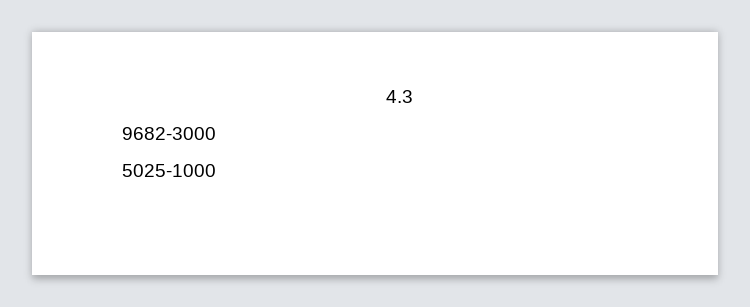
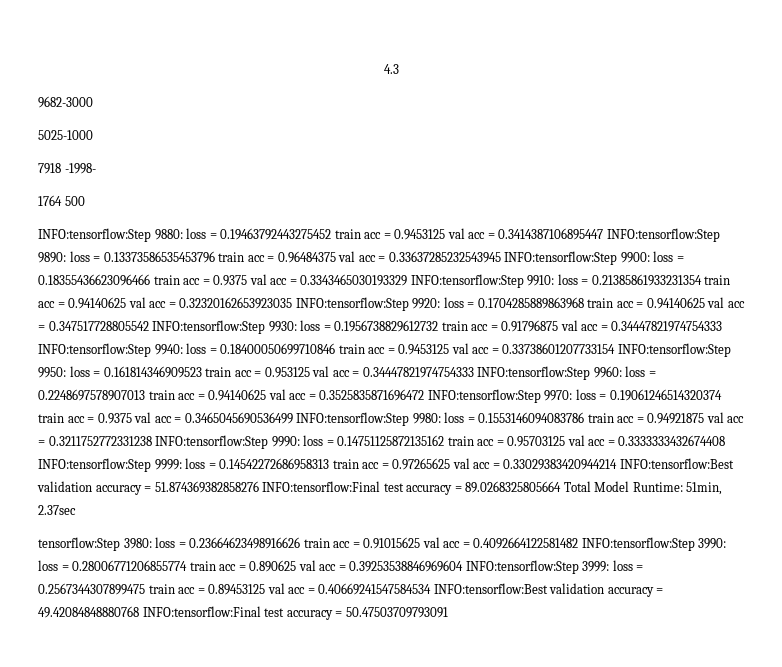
+ 7918 -1998-
+ 1764 500
+ INFO:tensorflow:Step 9880: loss = 0.19463792443275452 train acc = 0.9453125 val acc = 0.3414387106895447 INFO:tensorflow:Step 9890: loss = 0.13373586535453796 train acc = 0.96484375 val acc = 0.33637285232543945 INFO:tensorflow:Step 9900: loss = 0.18355436623096466 train acc = 0.9375 val acc = 0.3343465030193329 INFO:tensorflow:Step 9910: loss = 0.21385861933231354 train acc = 0.94140625 val acc = 0.32320162653923035 INFO:tensorflow:Step 9920: loss = 0.1704285889863968 train acc = 0.94140625 val acc = 0.347517728805542 INFO:tensorflow:Step 9930: loss = 0.1956738829612732 train acc = 0.91796875 val acc = 0.34447821974754333 INFO:tensorflow:Step 9940: loss = 0.18400050699710846 train acc = 0.9453125 val acc = 0.33738601207733154 INFO:tensorflow:Step 9950: loss = 0.161814346909523 train acc = 0.953125 val acc = 0.34447821974754333 INFO:tensorflow:Step 9960: loss = 0.2248697578907013 train acc = 0.94140625 val acc = 0.3525835871696472 INFO:tensorflow:Step 9970: loss = 0.19061246514320374 train acc = 0.9375 val acc = 0.3465045690536499 INFO:tensorflow:Step 9980: loss = 0.1553146094083786 train acc = 0.94921875 val acc = 0.3211752772331238 INFO:tensorflow:Step 9990: loss = 0.14751125872135162 train acc = 0.95703125 val acc = 0.3333333432674408 INFO:tensorflow:Step 9999: loss = 0.14542272686958313 train acc = 0.97265625 val acc = 0.33029383420944214 INFO:tensorflow:Best validation accuracy = 51.874369382858276 INFO:tensorflow:Final test accuracy = 89.0268325805664 Total Model Runtime: 51min, 2.37sec
+ tensorflow:Step 3980: loss = 0.23664623498916626 train acc = 0.91015625 val acc = 0.4092664122581482 INFO:tensorflow:Step 3990: loss = 0.28006771206855774 train acc = 0.890625 val acc = 0.39253538846969604 INFO:tensorflow:Step 3999: loss = 0.2567344307899475 train acc = 0.89453125 val acc = 0.40669241547584534 INFO:tensorflow:Best validation accuracy = 49.42084848880768 INFO:tensorflow:Final test accuracy = 50.47503709793091

